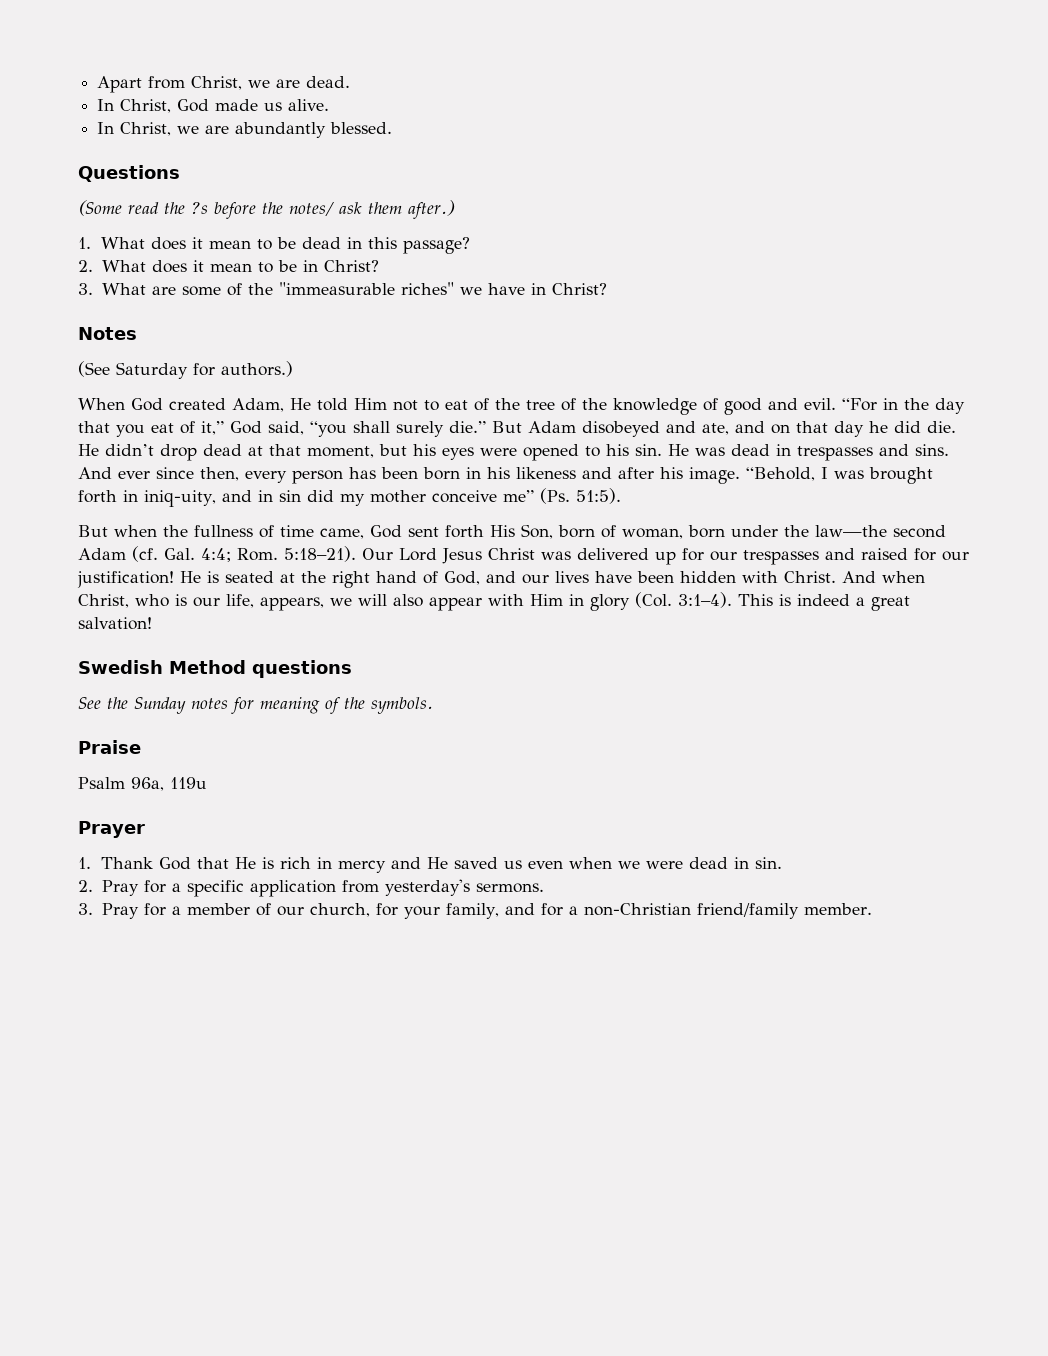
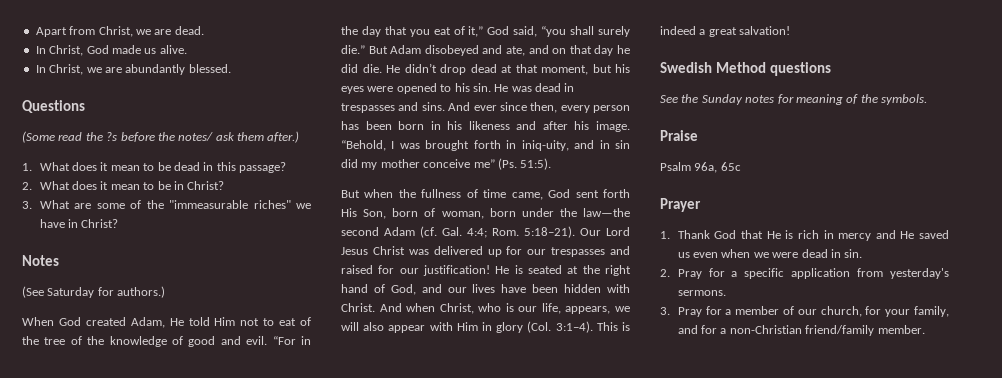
- Psalm 96a, 119u
+ Psalm 96a, 65c

